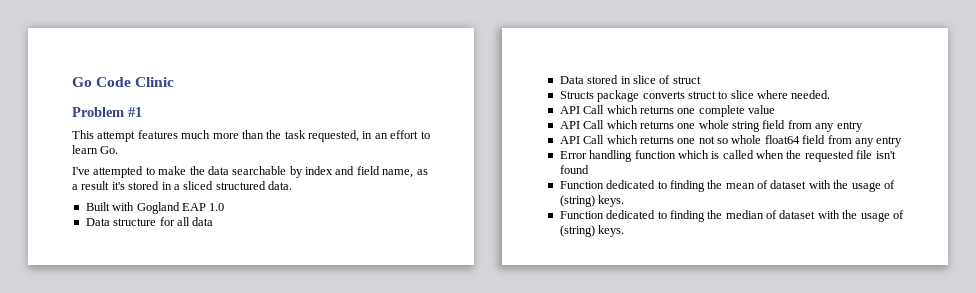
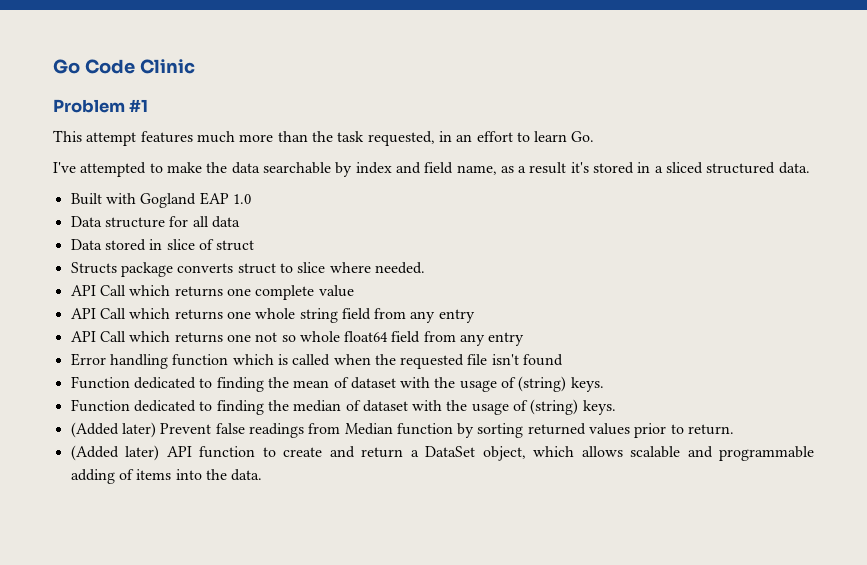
+ (Added later) Prevent false readings from Median function by sorting returned values prior to return.
+ (Added later) API function to create and return a DataSet object, which allows scalable and programmable adding of items into the data.

